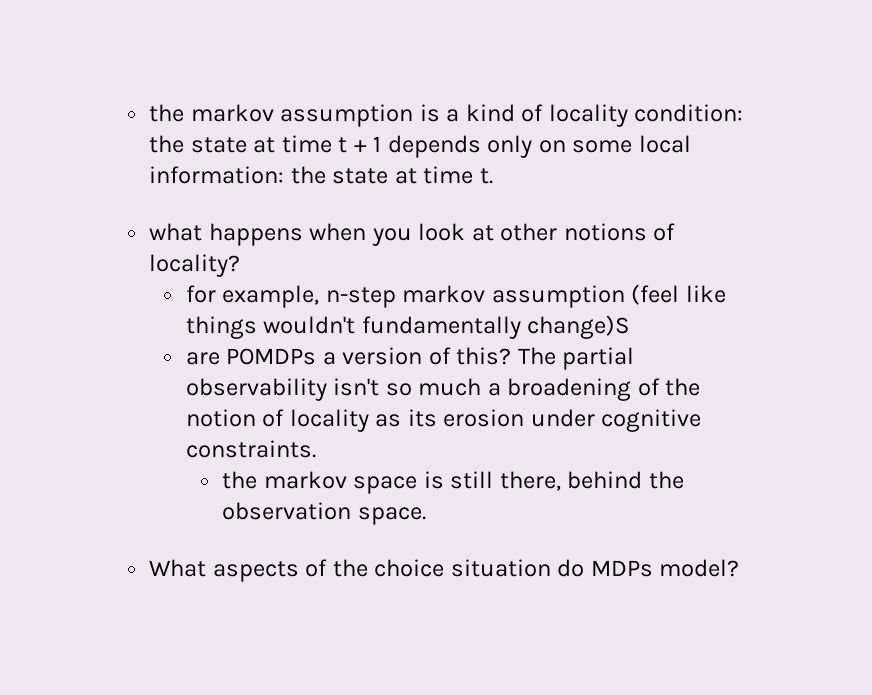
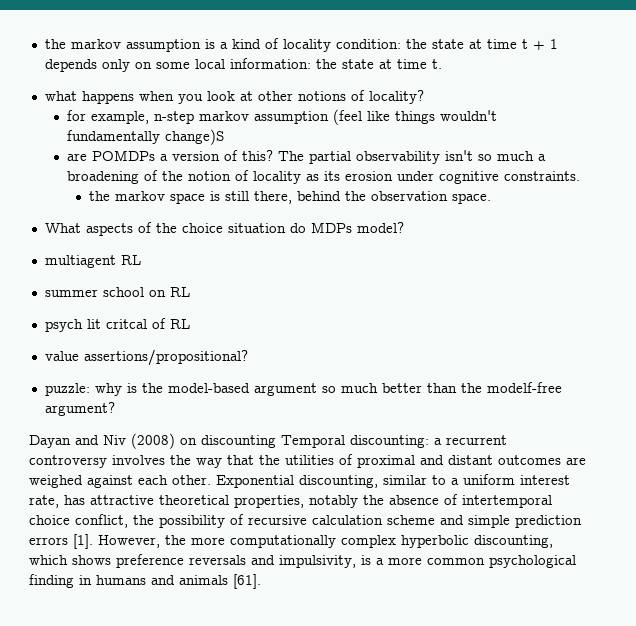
+ multiagent RL
+ summer school on RL
+ psych lit critcal of RL
+ value assertions/propositional?
+ puzzle: why is the model-based argument so much better than the modelf-free argument?
+ Dayan and Niv (2008) on discounting Temporal discounting: a recurrent controversy involves the way that the utilities of proximal and distant outcomes are weighed against each other. Exponential discounting, similar to a uniform interest rate, has attractive theoretical properties, notably the absence of intertemporal choice conflict, the possibility of recursive calculation scheme and simple prediction errors [1]. However, the more computationally complex hyperbolic discounting, which shows preference reversals and impulsivity, is a more common psychological finding in humans and animals [61].

